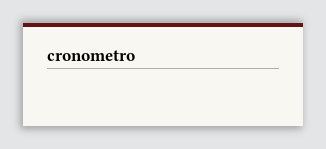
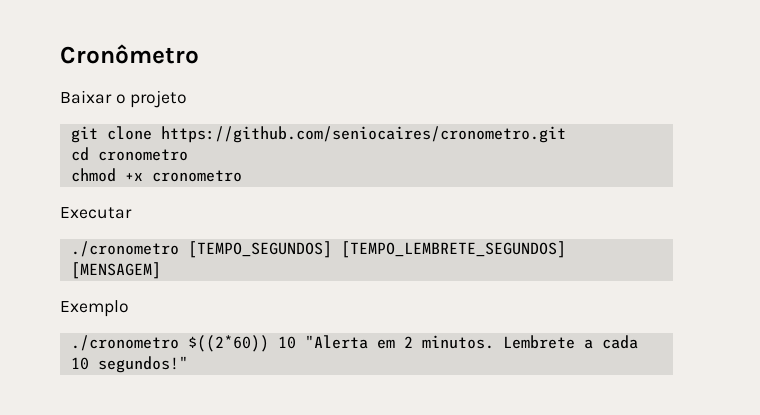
- cronometro
+ Cronômetro
+ Baixar o projeto
+ git clone https://github.com/seniocaires/cronometro.git
+ cd cronometro
+ chmod +x cronometro
+ Executar
+ ./cronometro [TEMPO_SEGUNDOS] [TEMPO_LEMBRETE_SEGUNDOS] [MENSAGEM]
+ Exemplo
+ ./cronometro $((2*60)) 10 "Alerta em 2 minutos. Lembrete a cada 10 segundos!"

